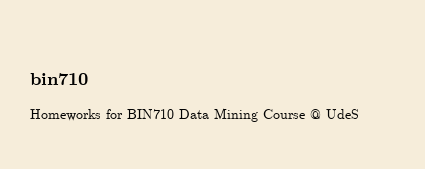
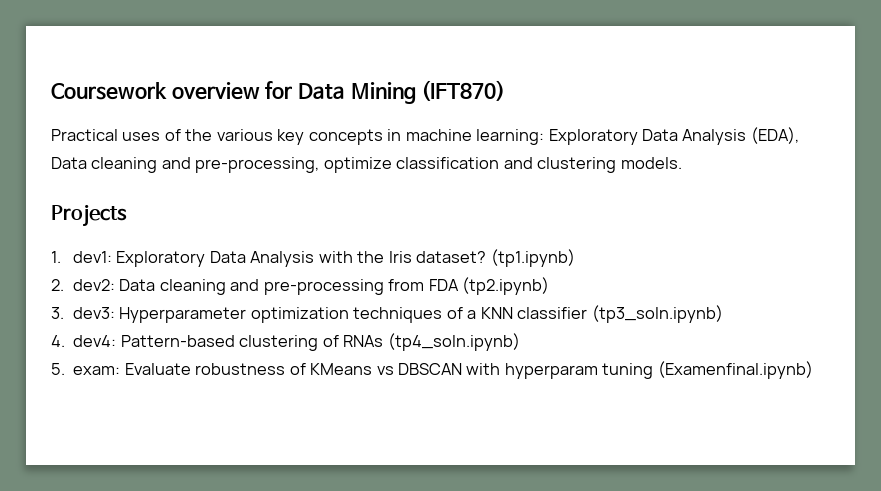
- bin710
- Homeworks for BIN710 Data Mining Course @ UdeS
+ Coursework overview for Data Mining (IFT870)
+ Practical uses of the various key concepts in machine learning: Exploratory Data Analysis (EDA), Data cleaning and pre-processing, optimize classification and clustering models.
+ Projects
+ 1. dev1: Exploratory Data Analysis with the Iris dataset? (tp1.ipynb)
+ 2. dev2: Data cleaning and pre-processing from FDA (tp2.ipynb)
+ 3. dev3: Hyperparameter optimization techniques of a KNN classifier (tp3_soln.ipynb)
+ 4. dev4: Pattern-based clustering of RNAs (tp4_soln.ipynb)
+ 5. exam: Evaluate robustness of KMeans vs DBSCAN with hyperparam tuning (Examenfinal.ipynb)

